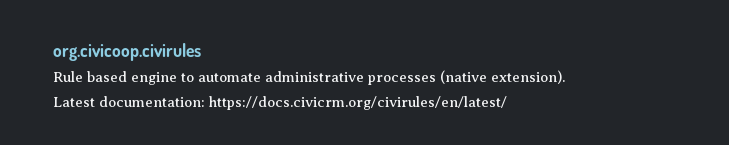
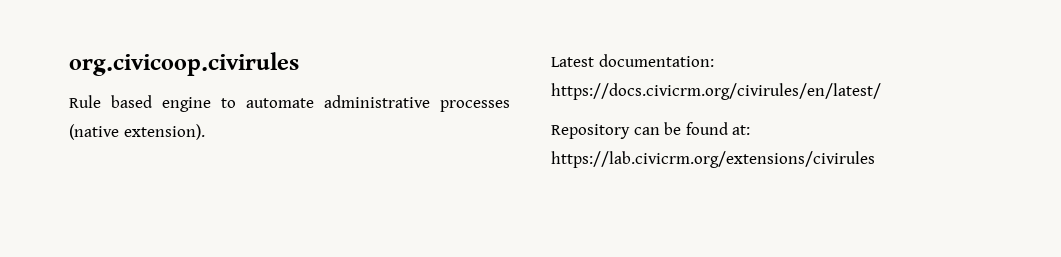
+ Repository can be found at: https://lab.civicrm.org/extensions/civirules

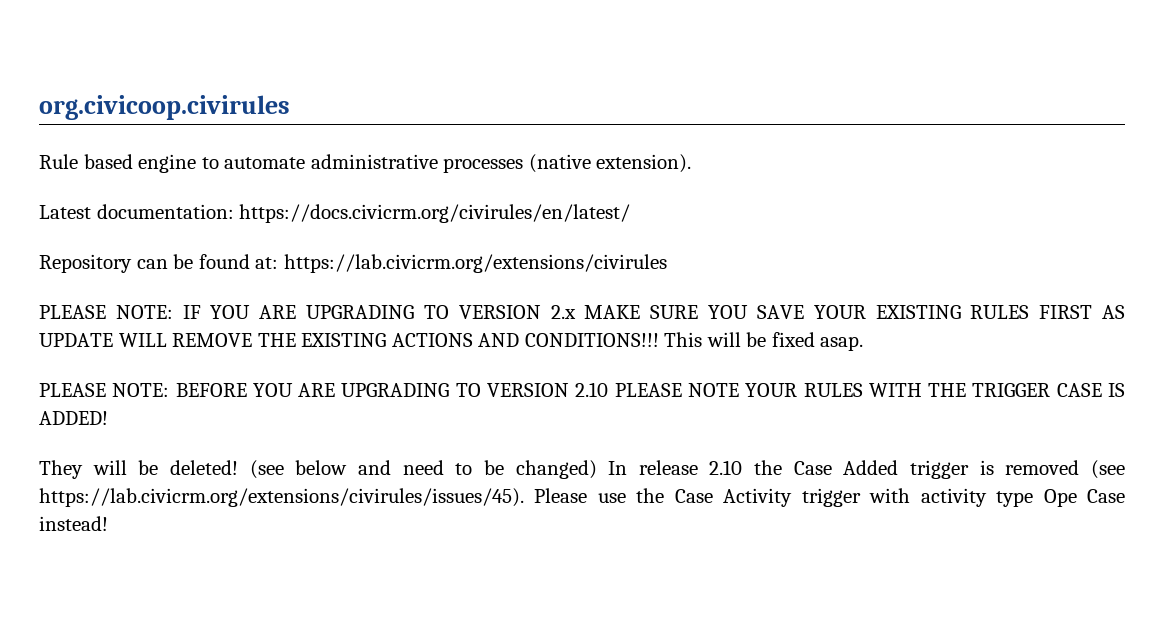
+ PLEASE NOTE: IF YOU ARE UPGRADING TO VERSION 2.x MAKE SURE YOU SAVE YOUR EXISTING RULES FIRST AS UPDATE WILL REMOVE THE EXISTING ACTIONS AND CONDITIONS!!! This will be fixed asap.
+ PLEASE NOTE: BEFORE YOU ARE UPGRADING TO VERSION 2.10 PLEASE NOTE YOUR RULES WITH THE TRIGGER CASE IS ADDED!
+ They will be deleted! (see below and need to be changed) In release 2.10 the Case Added trigger is removed (see https://lab.civicrm.org/extensions/civirules/issues/45). Please use the Case Activity trigger with activity type Ope Case instead!

